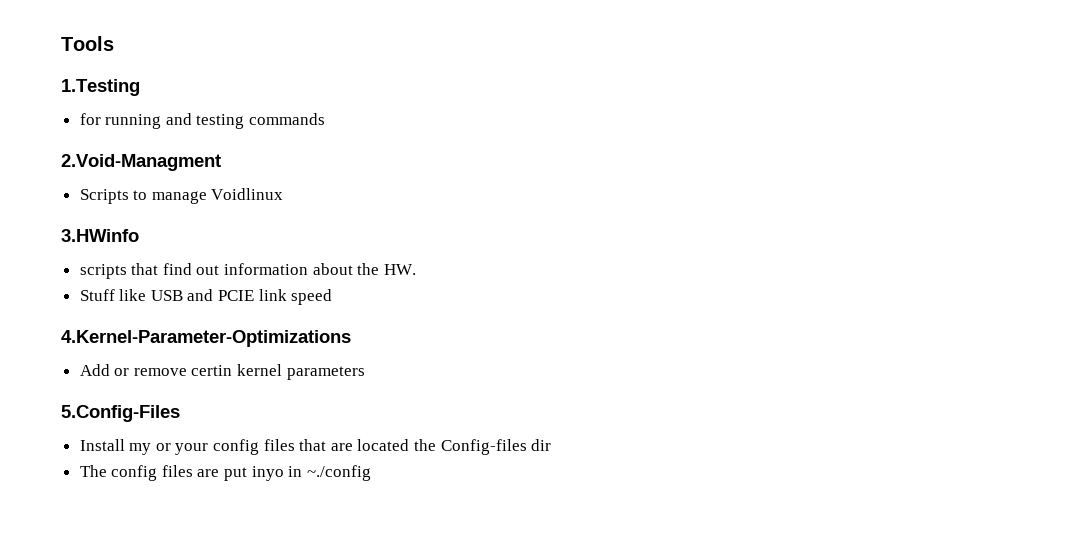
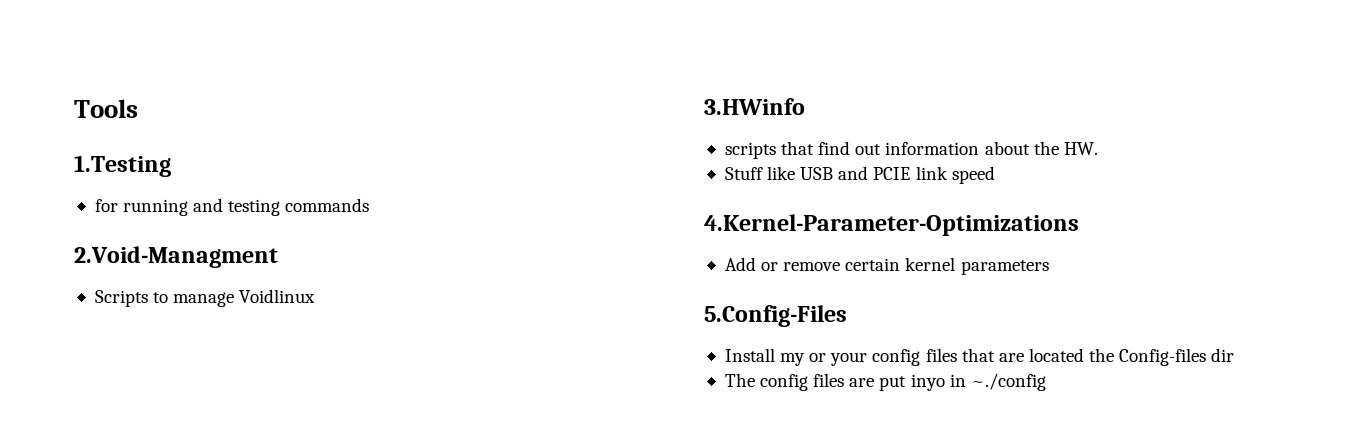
- Add or remove certin kernel parameters
+ Add or remove certain kernel parameters

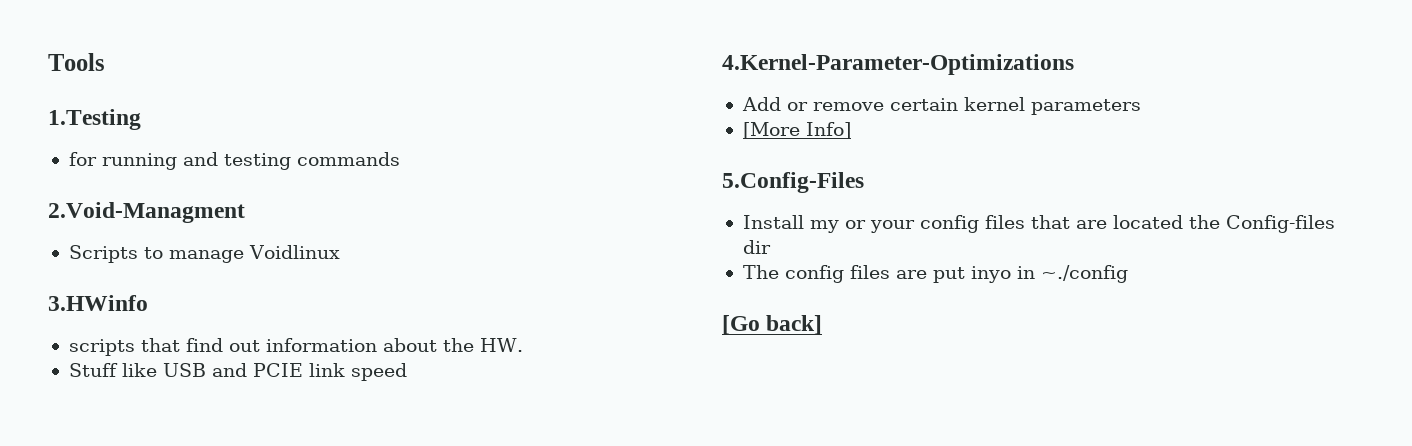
+ [More Info]
+ [Go back]

